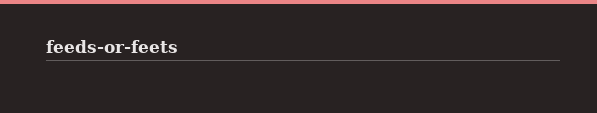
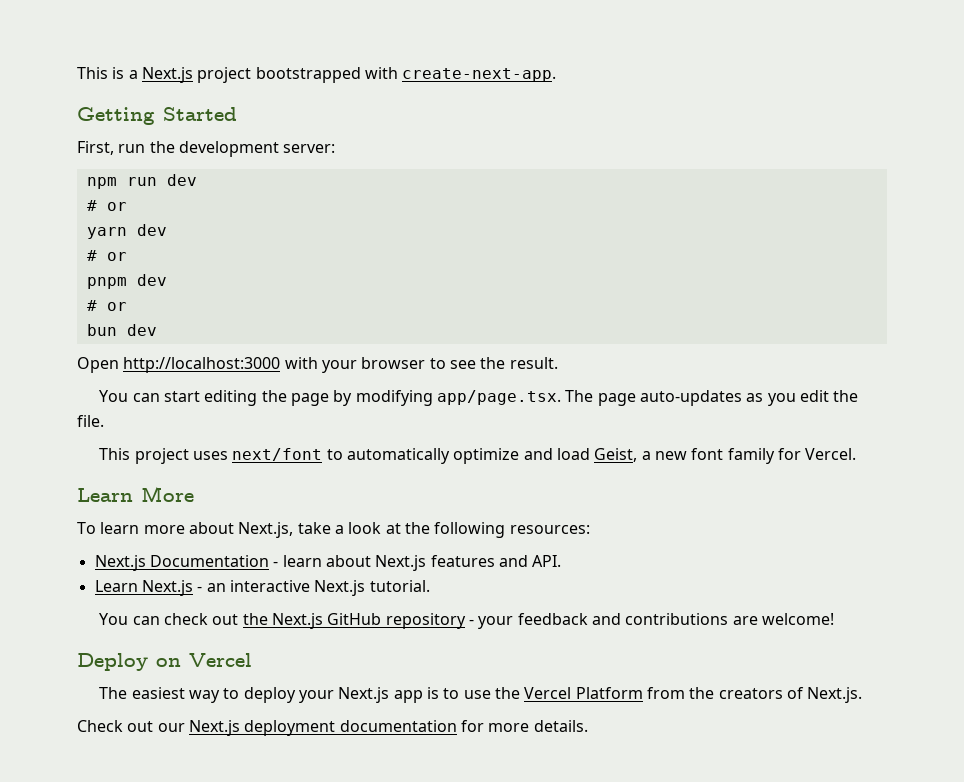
- feeds-or-feets
+ This is a Next.js project bootstrapped with create-next-app.
+ Getting Started
+ First, run the development server:
+ npm run dev
+ # or
+ yarn dev
+ # or
+ pnpm dev
+ # or
+ bun dev
+ Open http://localhost:3000 with your browser to see the result.
+ You can start editing the page by modifying app/page.tsx. The page auto-updates as you edit the file.
+ This project uses next/font to automatically optimize and load Geist, a new font family for Vercel.
+ Learn More
+ To learn more about Next.js, take a look at the following resources:
+ Next.js Documentation - learn about Next.js features and API.
+ Learn Next.js - an interactive Next.js tutorial.
+ You can check out the Next.js GitHub repository - your feedback and contributions are welcome!
+ Deploy on Vercel
+ The easiest way to deploy your Next.js app is to use the Vercel Platform from the creators of Next.js.
+ Check out our Next.js deployment documentation for more details.

